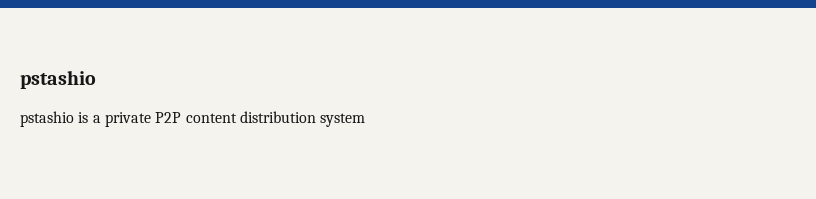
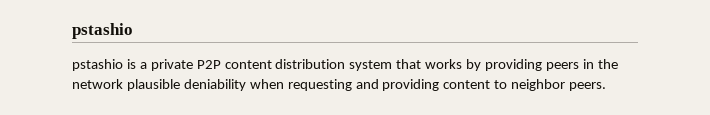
- pstashio is a private P2P content distribution system
+ pstashio is a private P2P content distribution system that works by providing peers in the network plausible deniability when requesting and providing content to neighbor peers.

